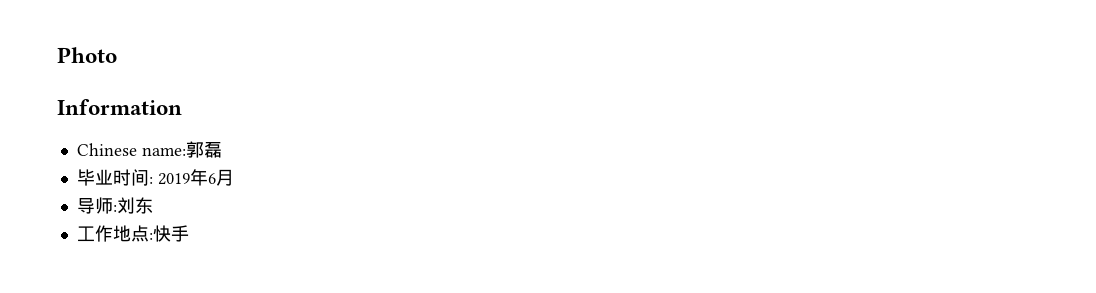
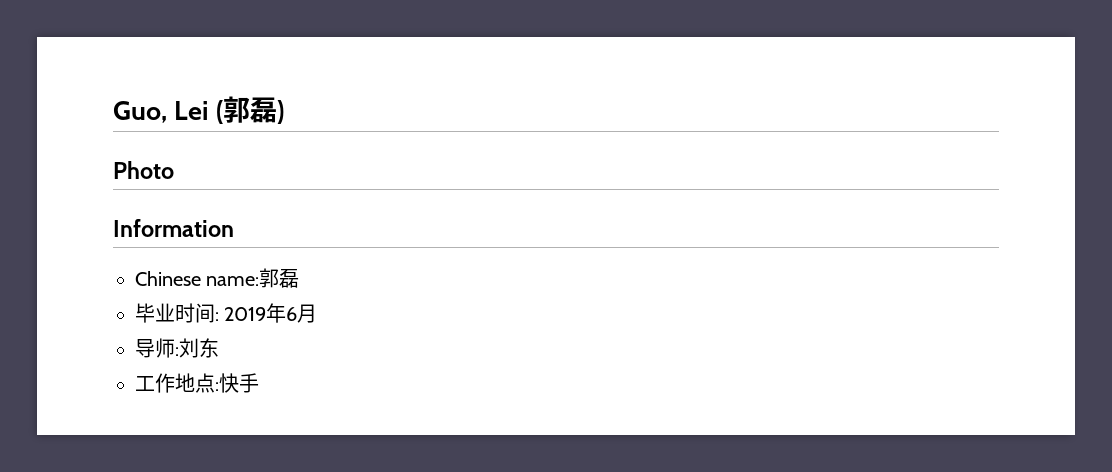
+ Guo, Lei (郭磊)

